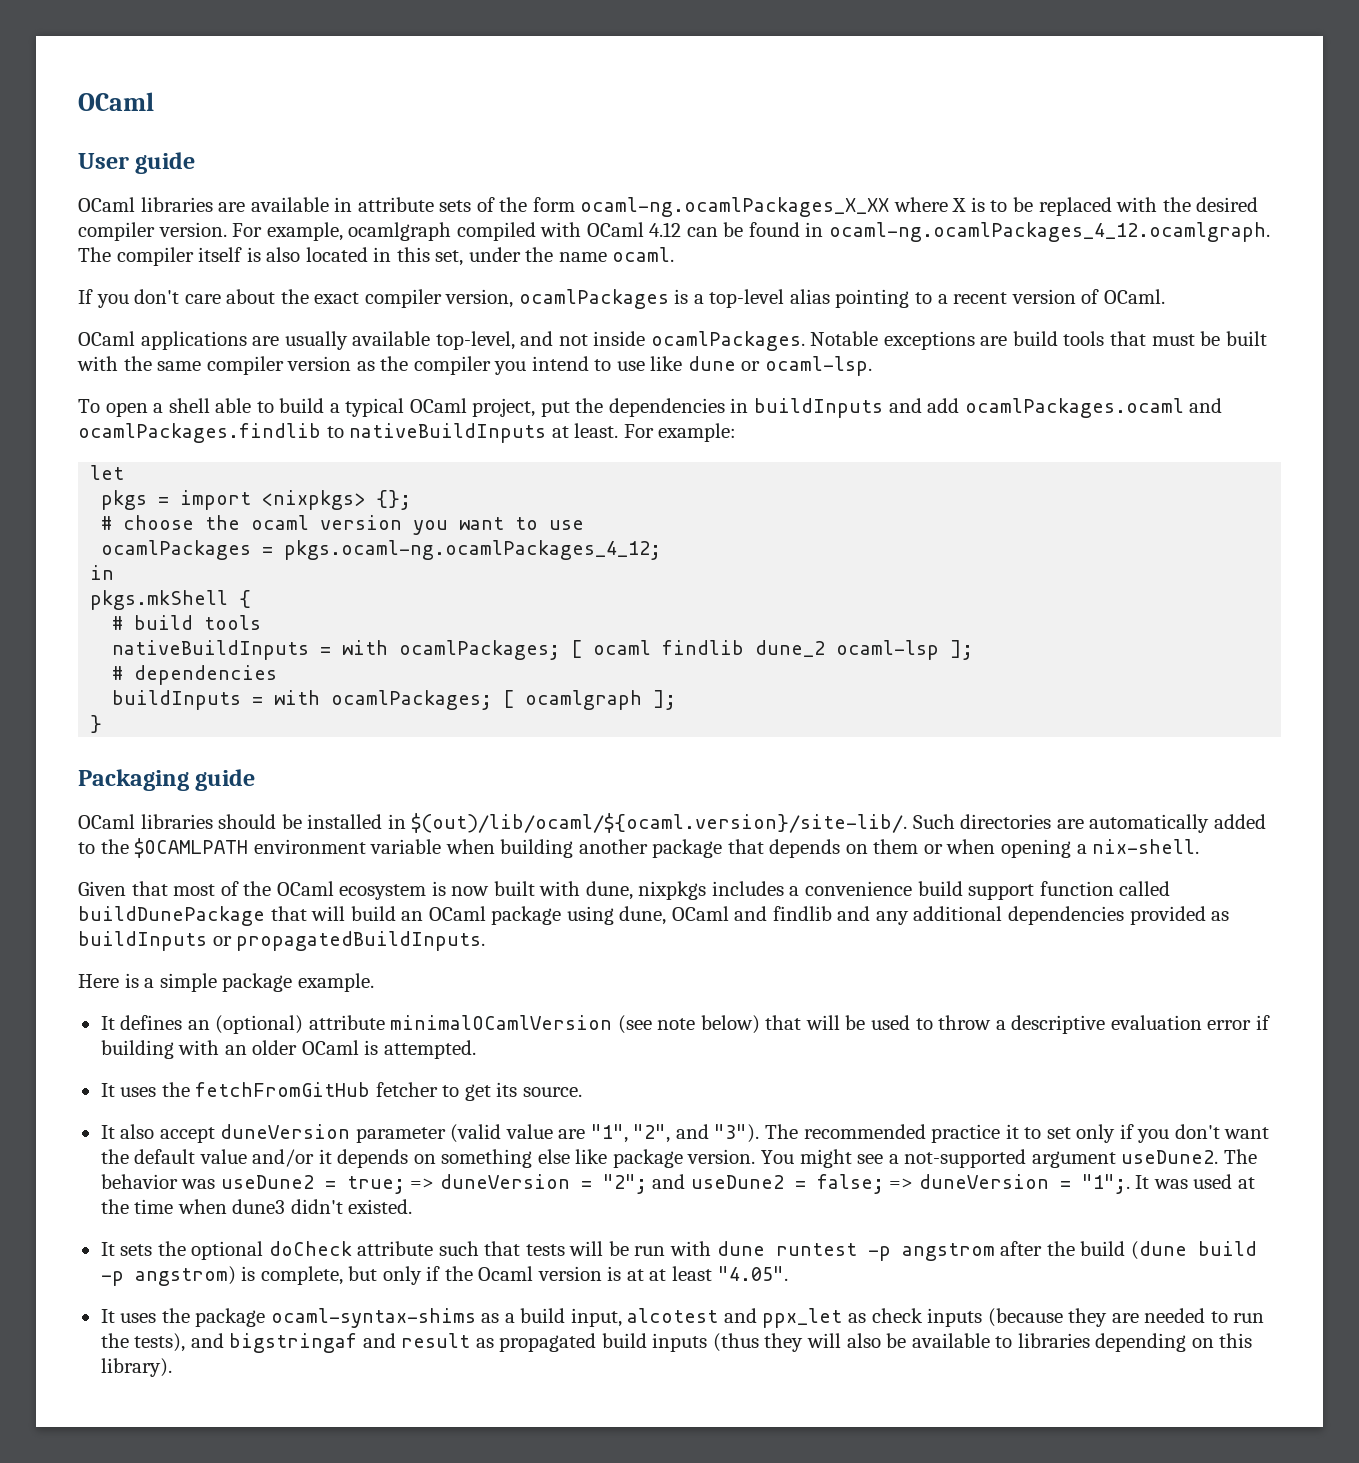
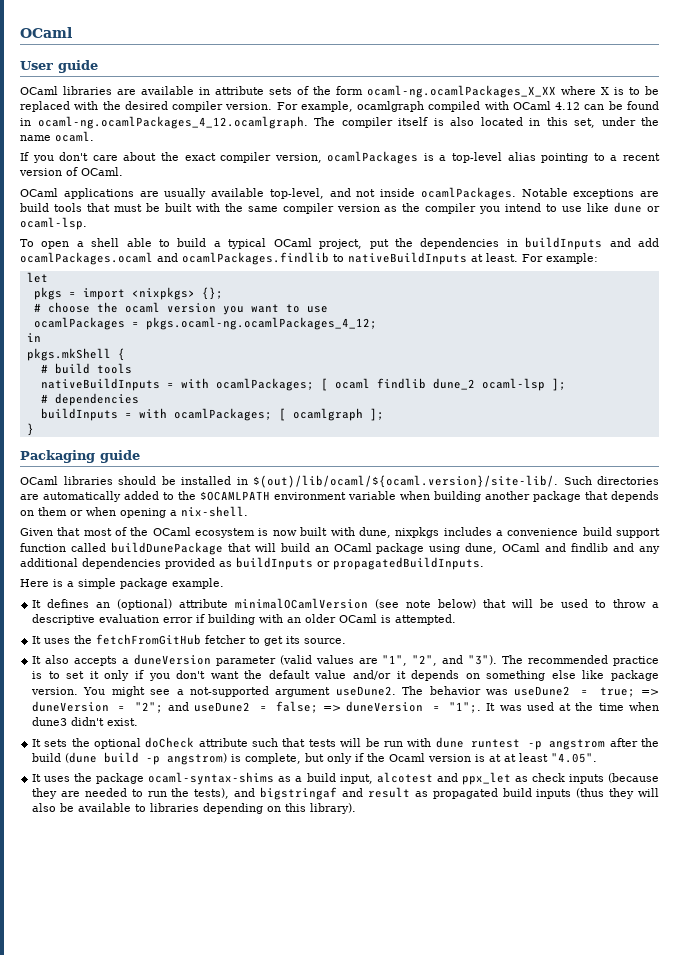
- It also accept duneVersion parameter (valid value are "1", "2", and "3").
+ It also accepts a duneVersion parameter (valid values are "1", "2", and "3").
- The recommended practice it to set only if you don't want the default value and/or it depends on something else like package version.
+ The recommended practice is to set it only if you don't want the default value and/or it depends on something else like package version.
- It was used at the time when dune3 didn't existed.
+ It was used at the time when dune3 didn't exist.

